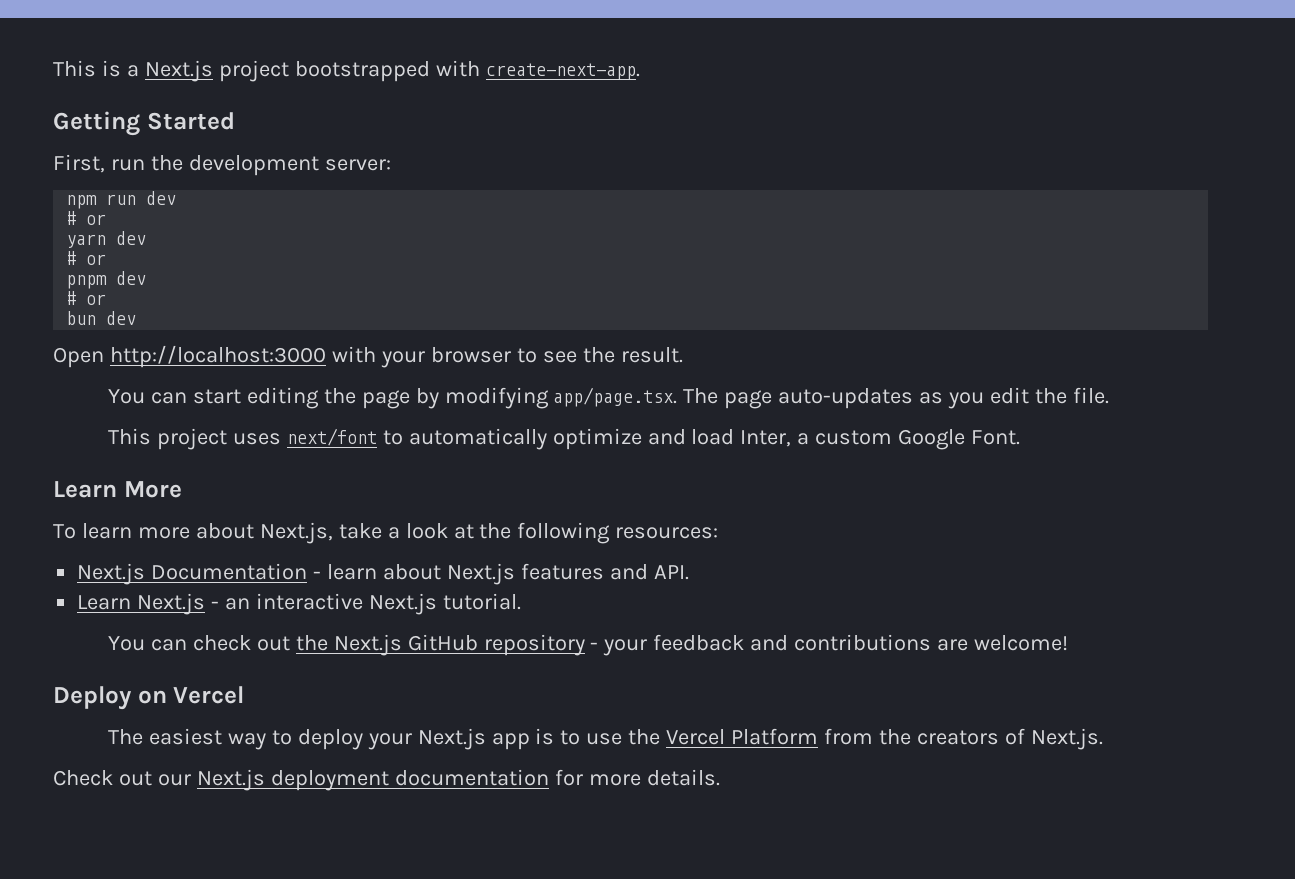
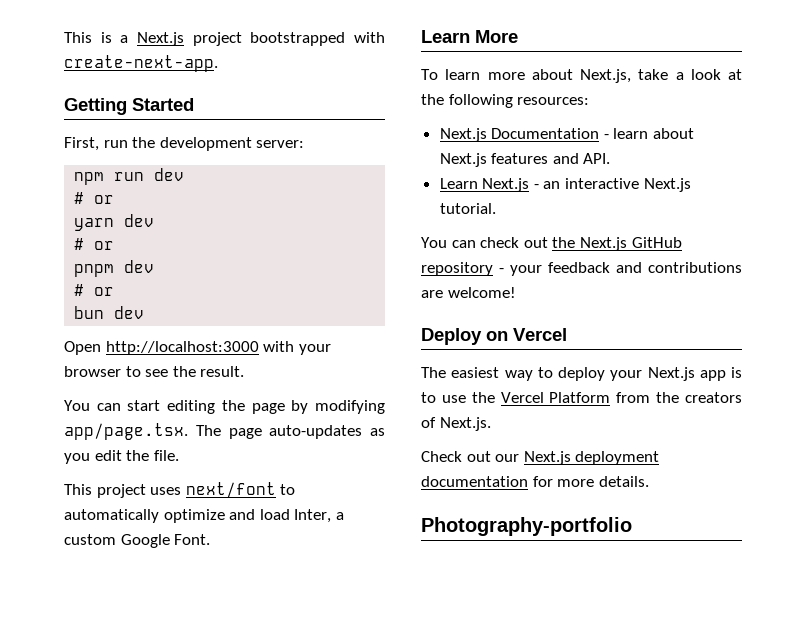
+ Photography-portfolio

